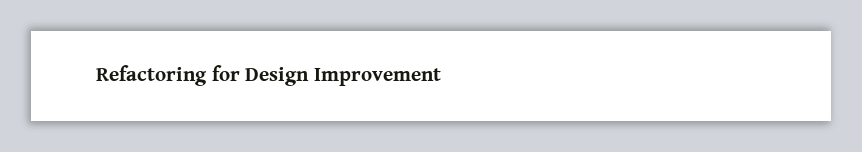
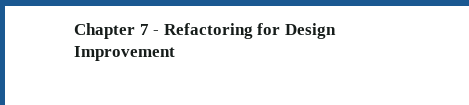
- Refactoring for Design Improvement
+ Chapter 7 - Refactoring for Design Improvement

